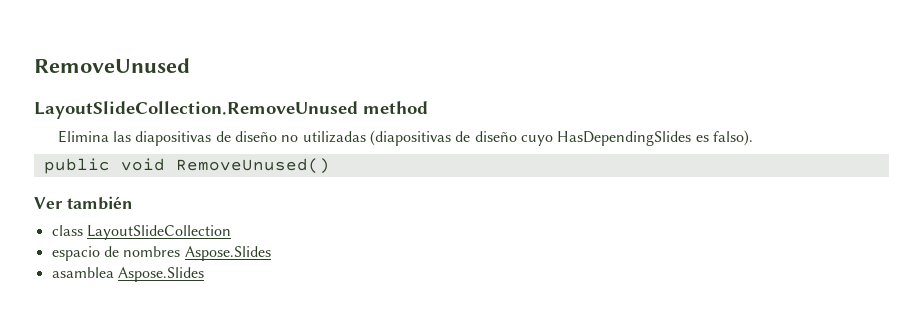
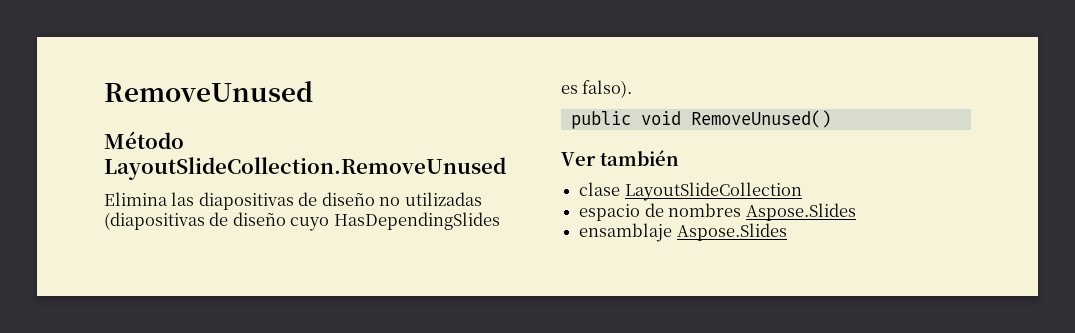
- LayoutSlideCollection.RemoveUnused method
+ Método LayoutSlideCollection.RemoveUnused
- class LayoutSlideCollection
+ clase LayoutSlideCollection
- asamblea Aspose.Slides
+ ensamblaje Aspose.Slides

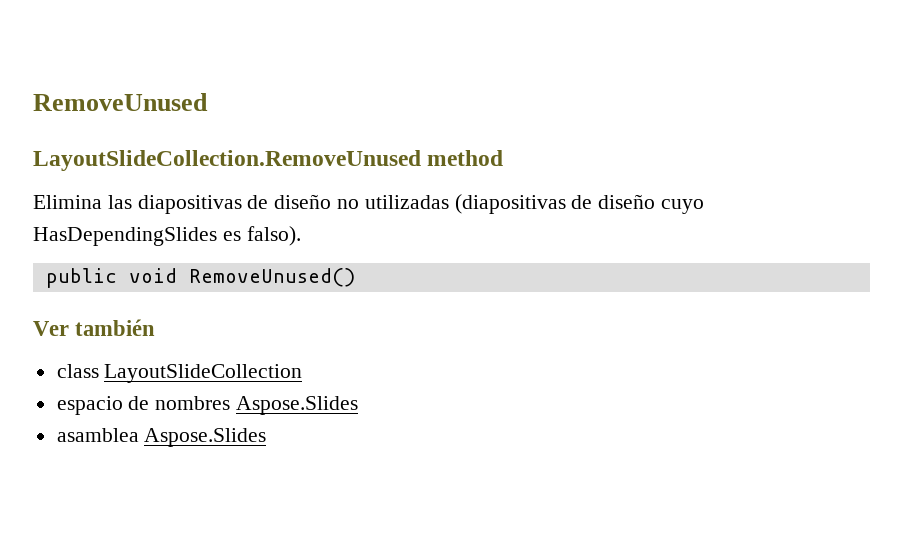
- Método LayoutSlideCollection.RemoveUnused
+ LayoutSlideCollection.RemoveUnused method
- clase LayoutSlideCollection
+ class LayoutSlideCollection
- ensamblaje Aspose.Slides
+ asamblea Aspose.Slides

